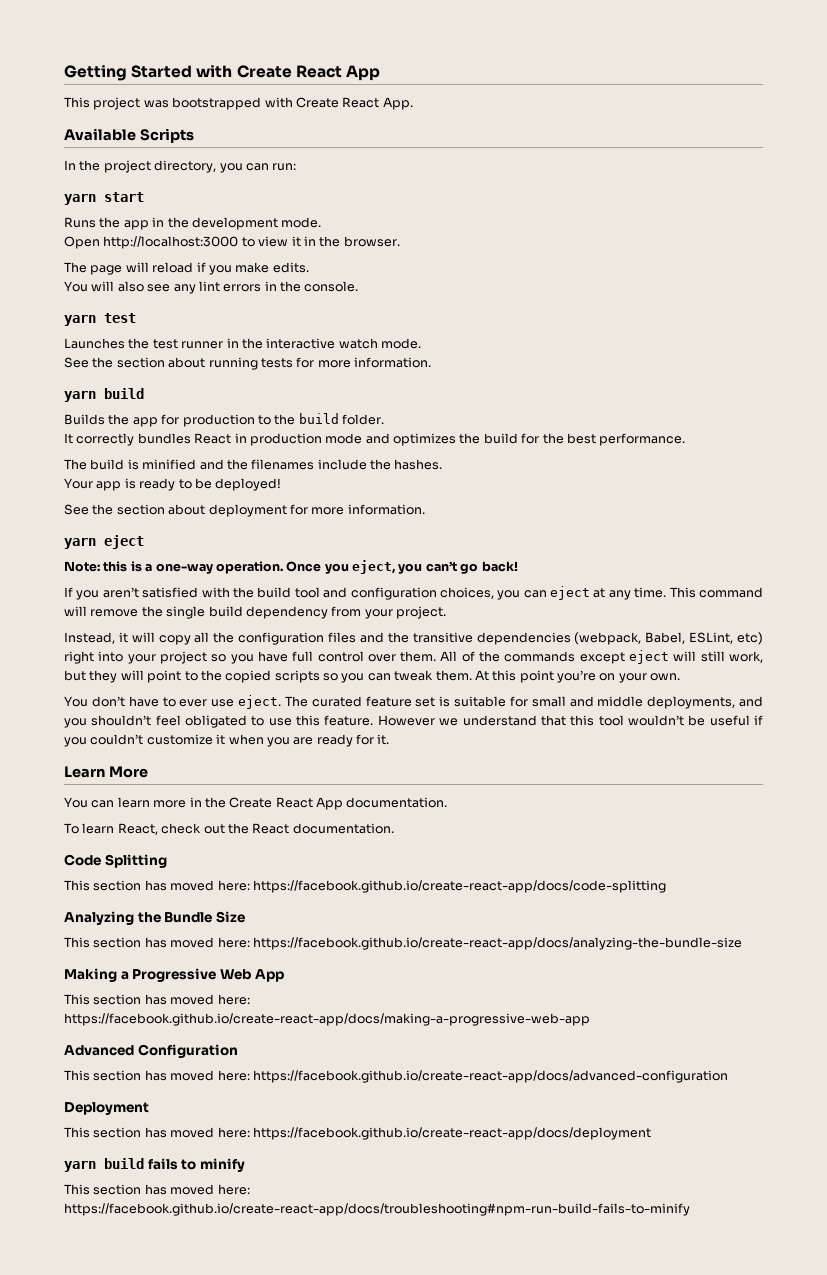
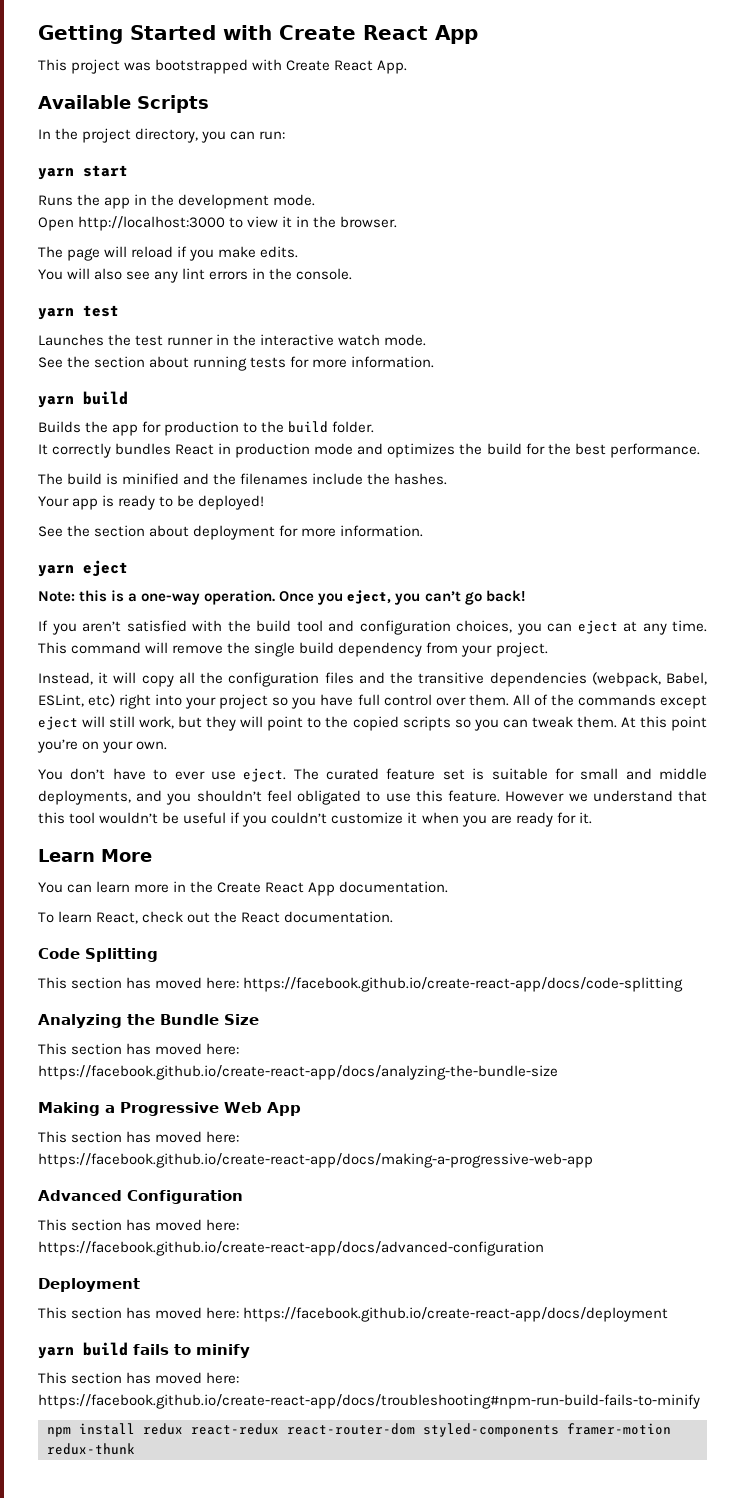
+ npm install redux react-redux react-router-dom styled-components framer-motion redux-thunk

